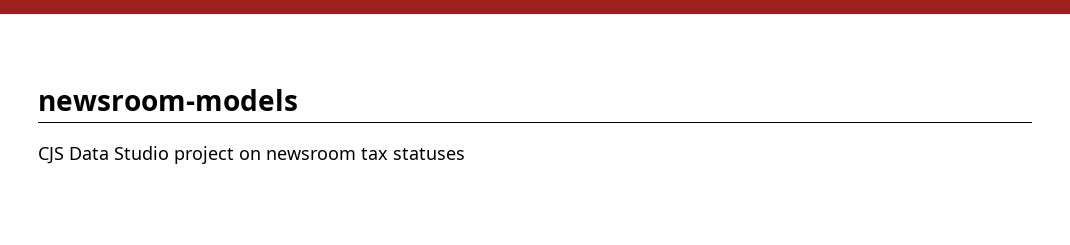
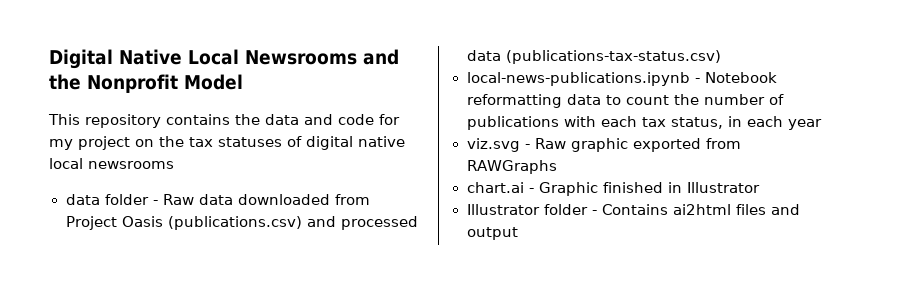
- newsroom-models
- CJS Data Studio project on newsroom tax statuses
+ Digital Native Local Newsrooms and the Nonprofit Model
+ This repository contains the data and code for my project on the tax statuses of digital native local newsrooms
+ data folder - Raw data downloaded from Project Oasis (publications.csv) and processed data (publications-tax-status.csv)
+ local-news-publications.ipynb - Notebook reformatting data to count the number of publications with each tax status, in each year
+ viz.svg - Raw graphic exported from RAWGraphs
+ chart.ai - Graphic finished in Illustrator
+ Illustrator folder - Contains ai2html files and output

